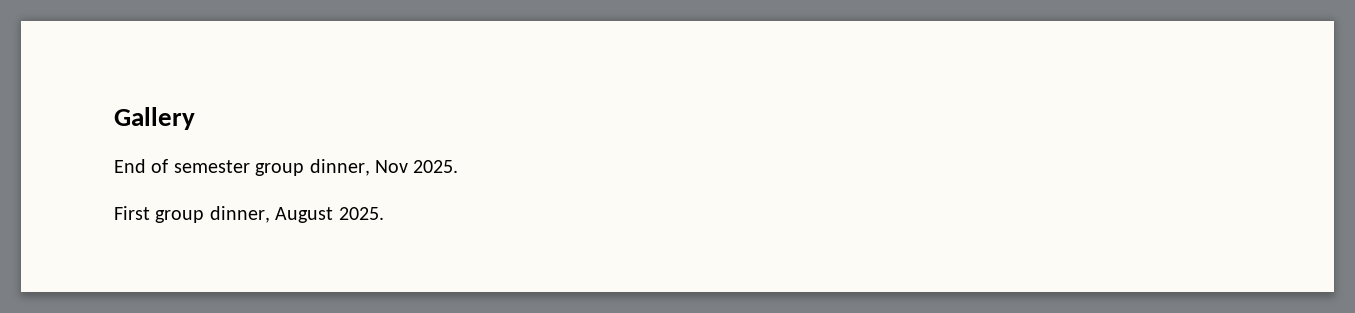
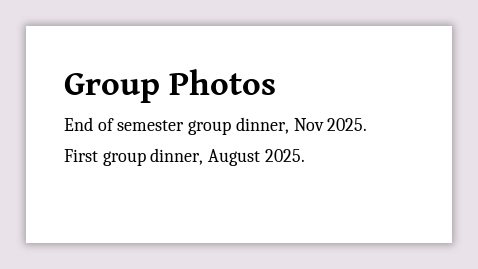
- Gallery
+ Group Photos

